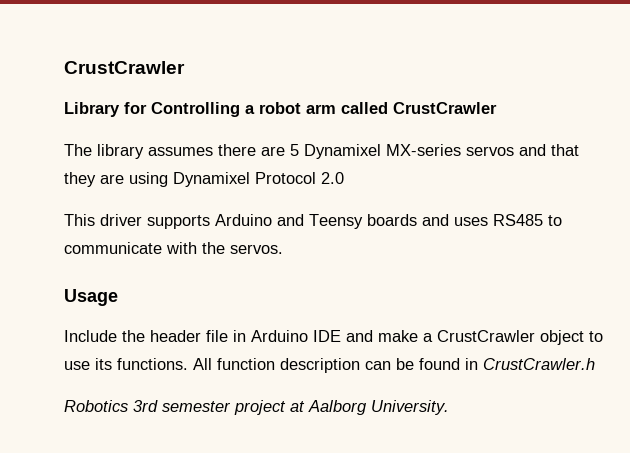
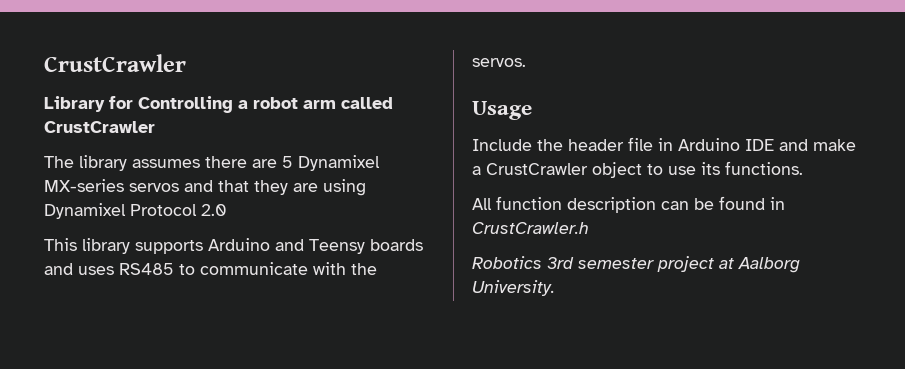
- This driver supports Arduino and Teensy boards and uses RS485 to communicate with the servos.
+ This library supports Arduino and Teensy boards and uses RS485 to communicate with the servos.
- Include the header file in Arduino IDE and make a CrustCrawler object to use its functions. All function description can be found in CrustCrawler.h
+ Include the header file in Arduino IDE and make a CrustCrawler object to use its functions.
+ All function description can be found in CrustCrawler.h

